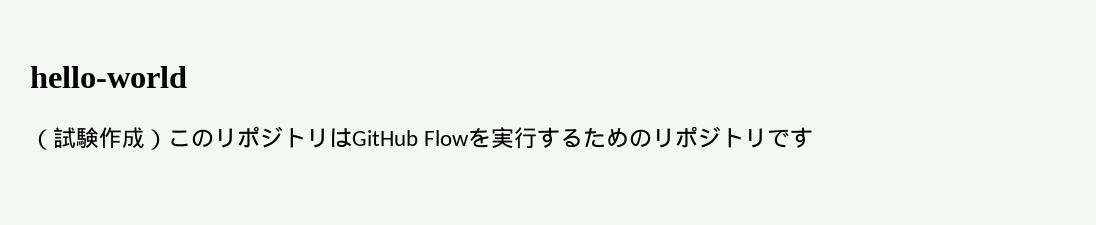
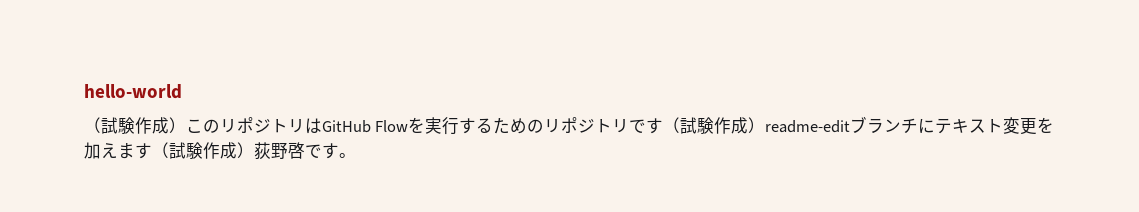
- （試験作成）このリポジトリはGitHub Flowを実行するためのリポジトリです
+ （試験作成）このリポジトリはGitHub Flowを実行するためのリポジトリです（試験作成）readme-editブランチにテキスト変更を加えます（試験作成）荻野啓です。

